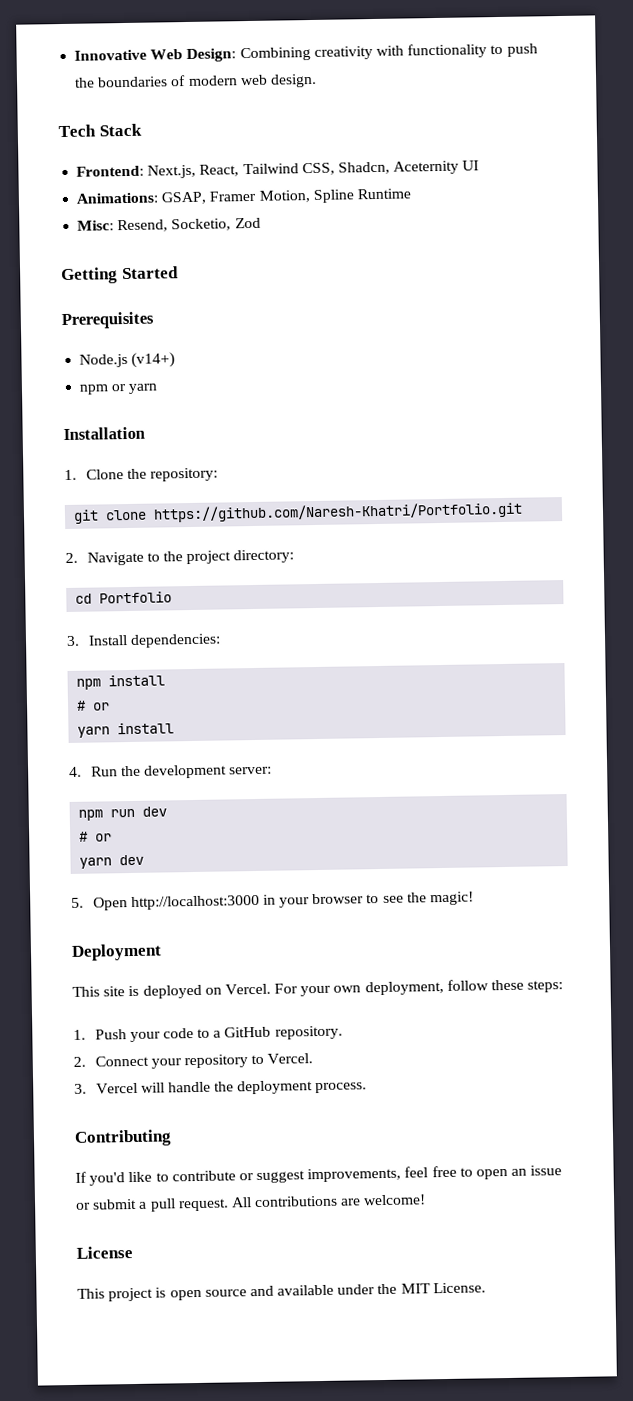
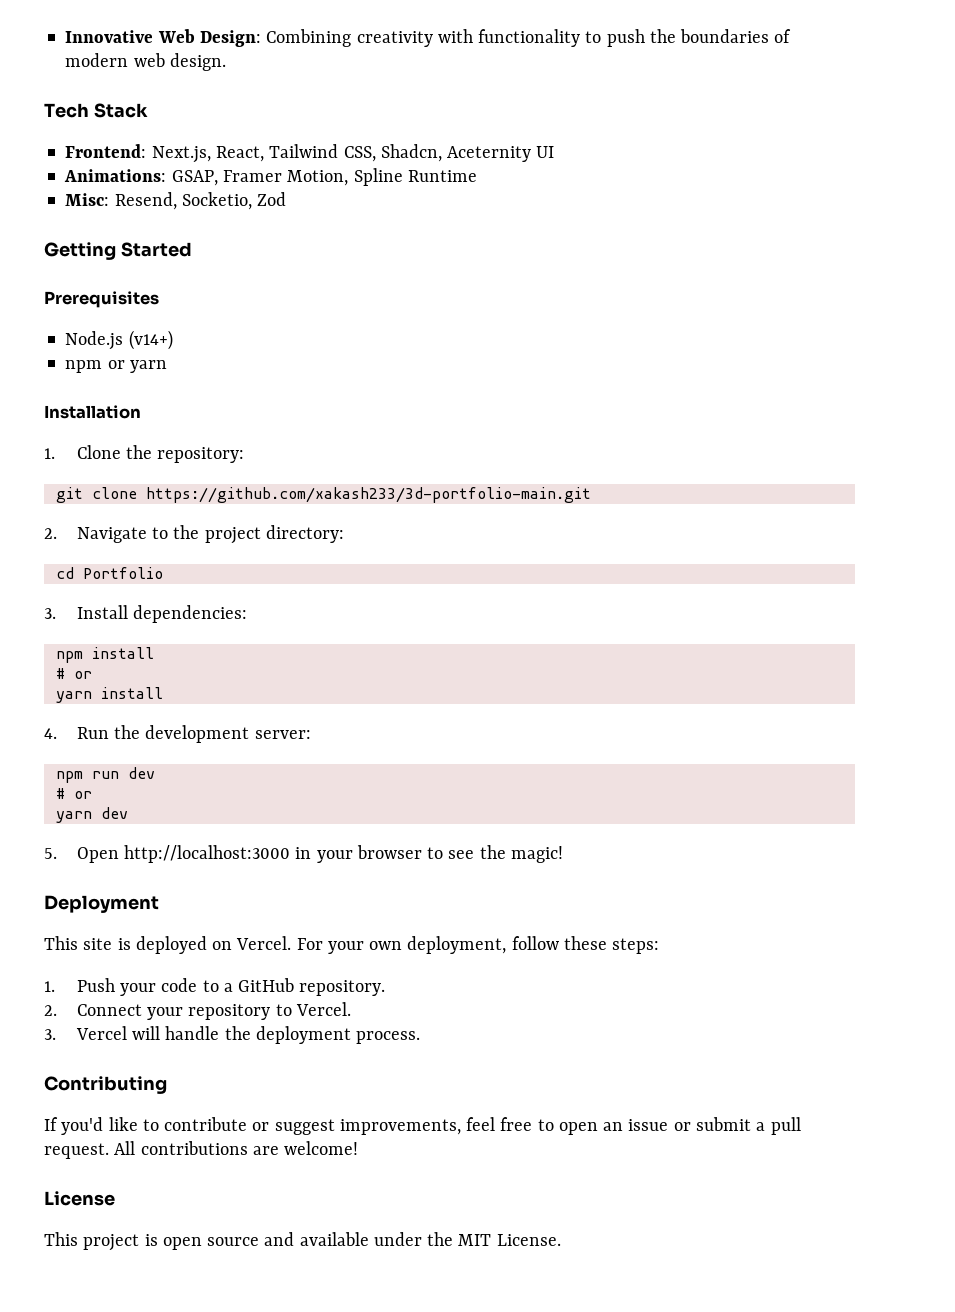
- git clone https://github.com/Naresh-Khatri/Portfolio.git
+ git clone https://github.com/xakash233/3d-portfolio-main.git

